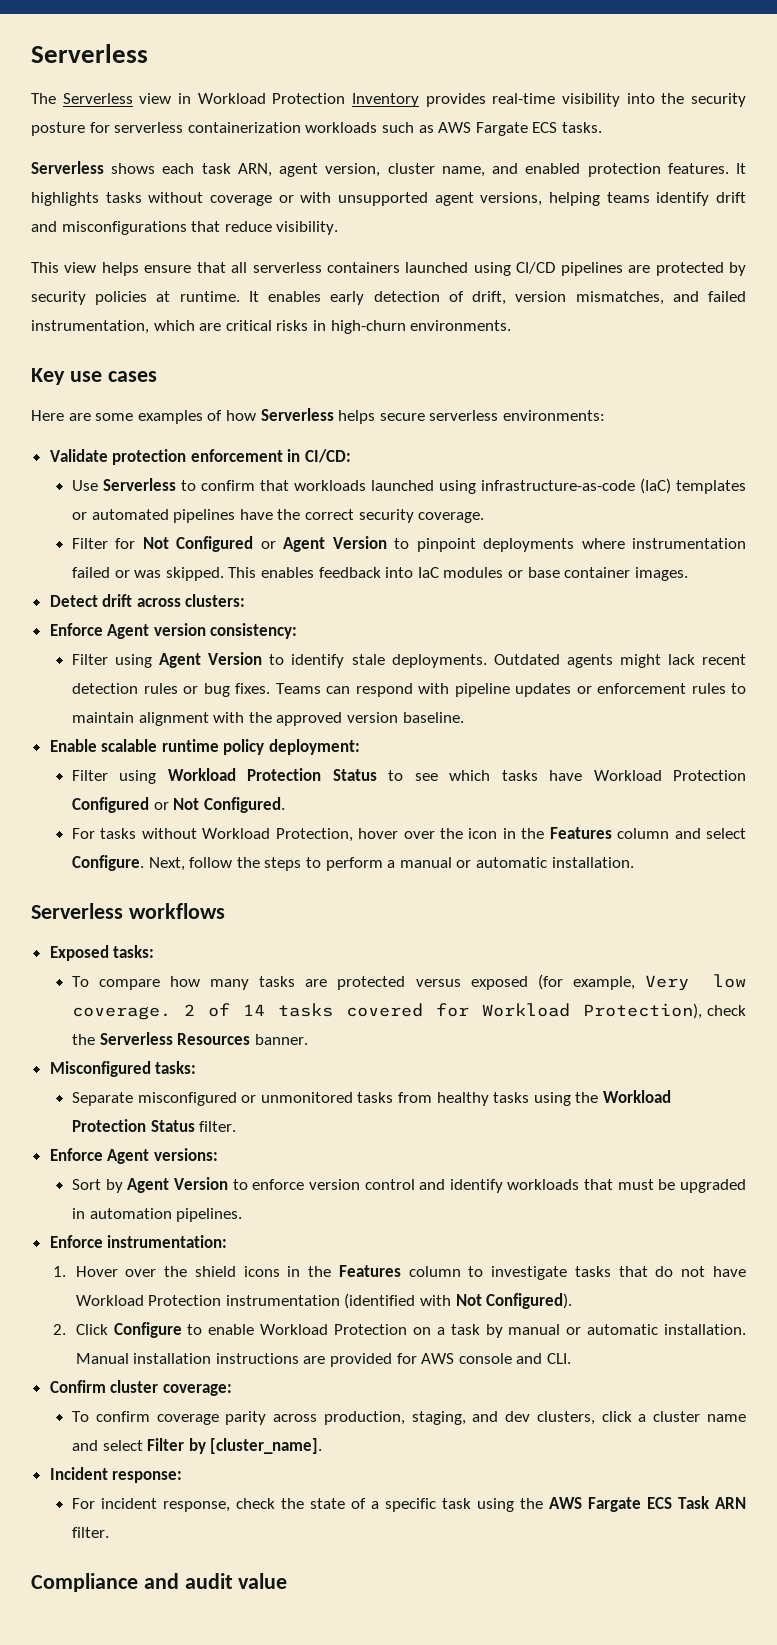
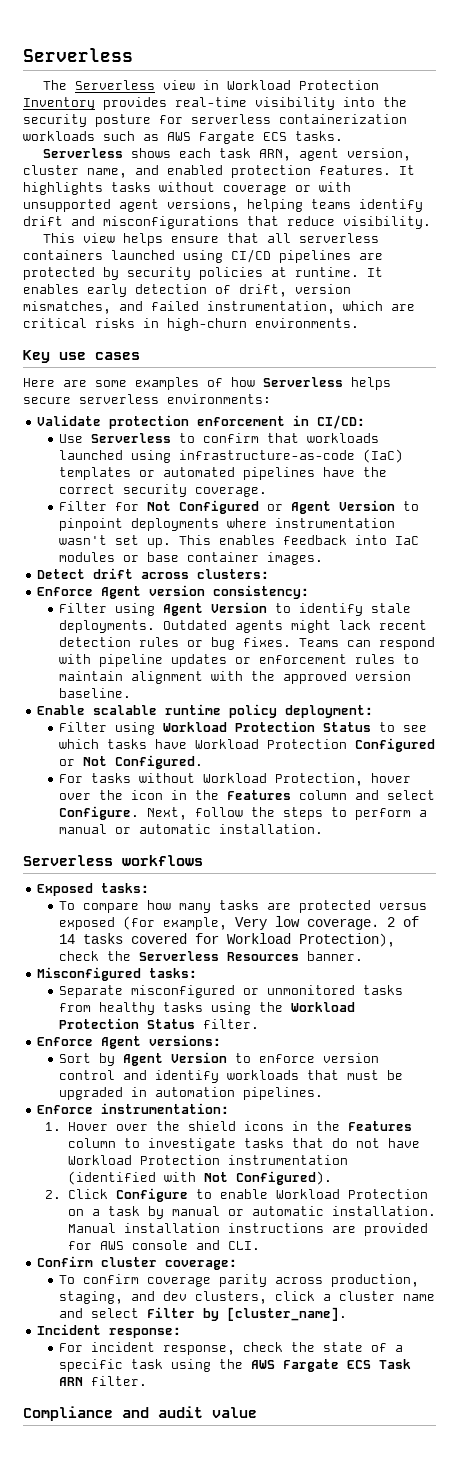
- Filter for Not Configured or Agent Version to pinpoint deployments where instrumentation failed or was skipped.
+ Filter for Not Configured or Agent Version to pinpoint deployments where instrumentation wasn't set up.

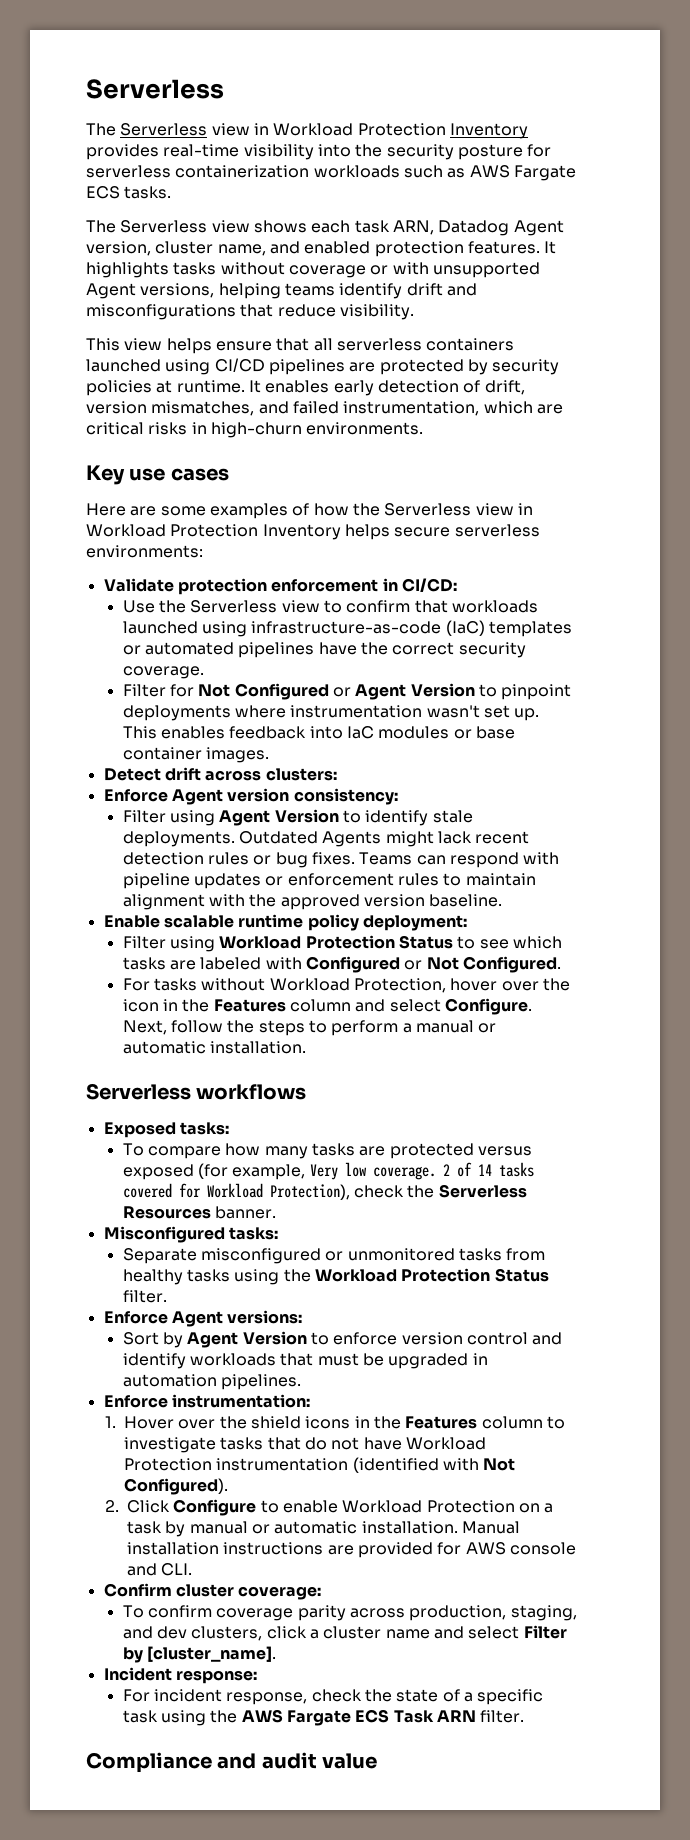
- Serverless shows each task ARN, agent version, cluster name, and enabled protection features.
+ The Serverless view shows each task ARN, Datadog Agent version, cluster name, and enabled protection features.
- It highlights tasks without coverage or with unsupported agent versions, helping teams identify drift and misconfigurations that reduce visibility.
+ It highlights tasks without coverage or with unsupported Agent versions, helping teams identify drift and misconfigurations that reduce visibility.
- Here are some examples of how Serverless helps secure serverless environments:
+ Here are some examples of how the Serverless view in Workload Protection Inventory helps secure serverless environments:
- Use Serverless to confirm that workloads launched using infrastructure-as-code (IaC) templates or automated pipelines have the correct security coverage.
+ Use the Serverless view to confirm that workloads launched using infrastructure-as-code (IaC) templates or automated pipelines have the correct security coverage.
- Outdated agents might lack recent detection rules or bug fixes.
+ Outdated Agents might lack recent detection rules or bug fixes.
- Filter using Workload Protection Status to see which tasks have Workload Protection Configured or Not Configured.
+ Filter using Workload Protection Status to see which tasks are labeled with Configured or Not Configured.

